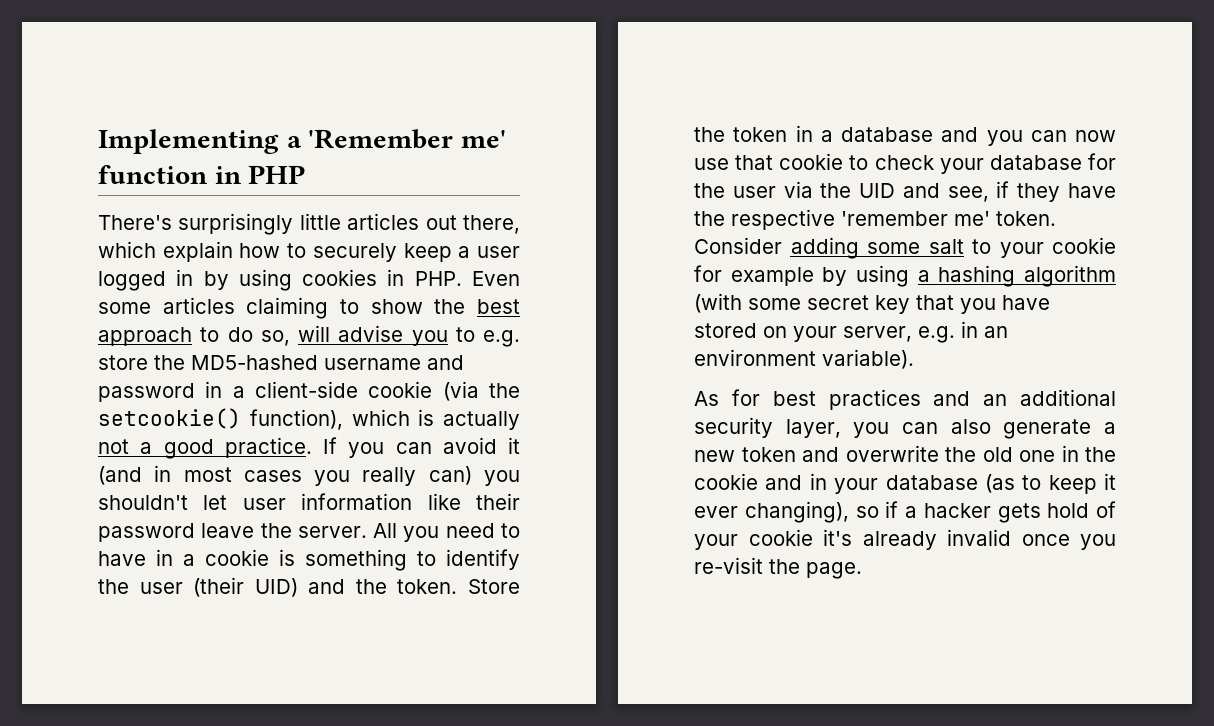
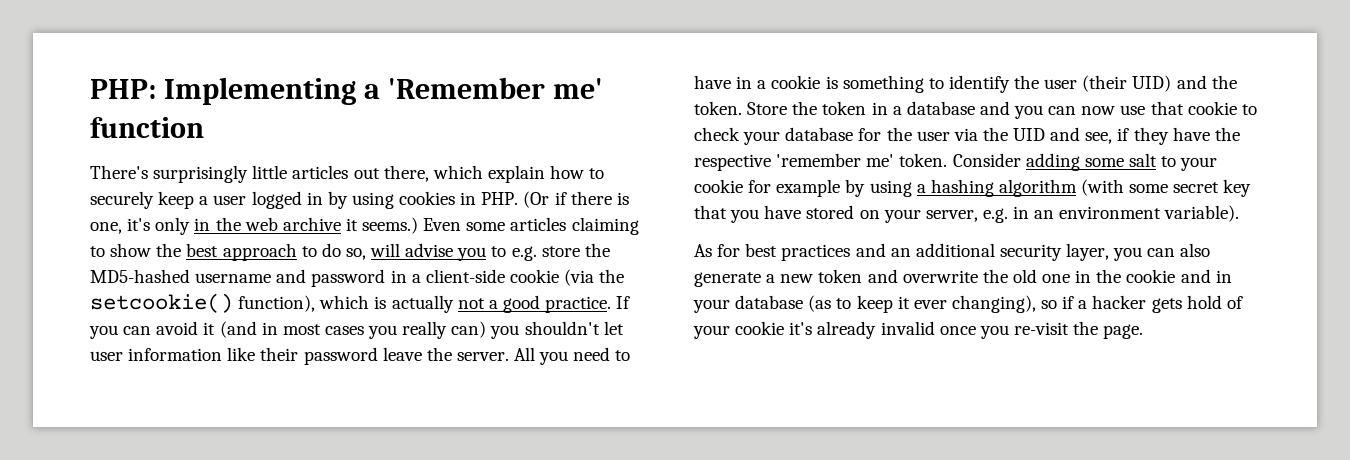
- Implementing a 'Remember me' function in PHP
+ PHP: Implementing a 'Remember me' function
- There's surprisingly little articles out there, which explain how to securely keep a user logged in by using cookies in PHP. Even some articles claiming to show the best approach to do so, will advise you to e.g. store the MD5-hashed username and password in a client-side cookie (via the setcookie() function), which is actually not a good practice.
+ There's surprisingly little articles out there, which explain how to securely keep a user logged in by using cookies in PHP. (Or if there is one, it's only in the web archive it seems.) Even some articles claiming to show the best approach to do so, will advise you to e.g. store the MD5-hashed username and password in a client-side cookie (via the setcookie() function), which is actually not a good practice.

